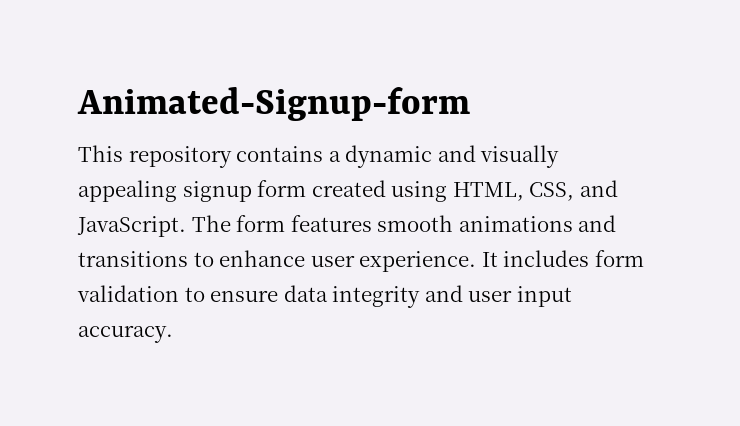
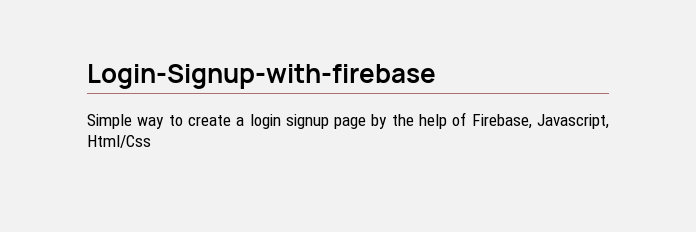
- Animated-Signup-form
- This repository contains a dynamic and visually appealing signup form created using HTML, CSS, and JavaScript. The form features smooth animations and transitions to enhance user experience. It includes form validation to ensure data integrity and user input accuracy.
+ Login-Signup-with-firebase
+ Simple way to create a login signup page by the help of Firebase, Javascript, Html/Css

